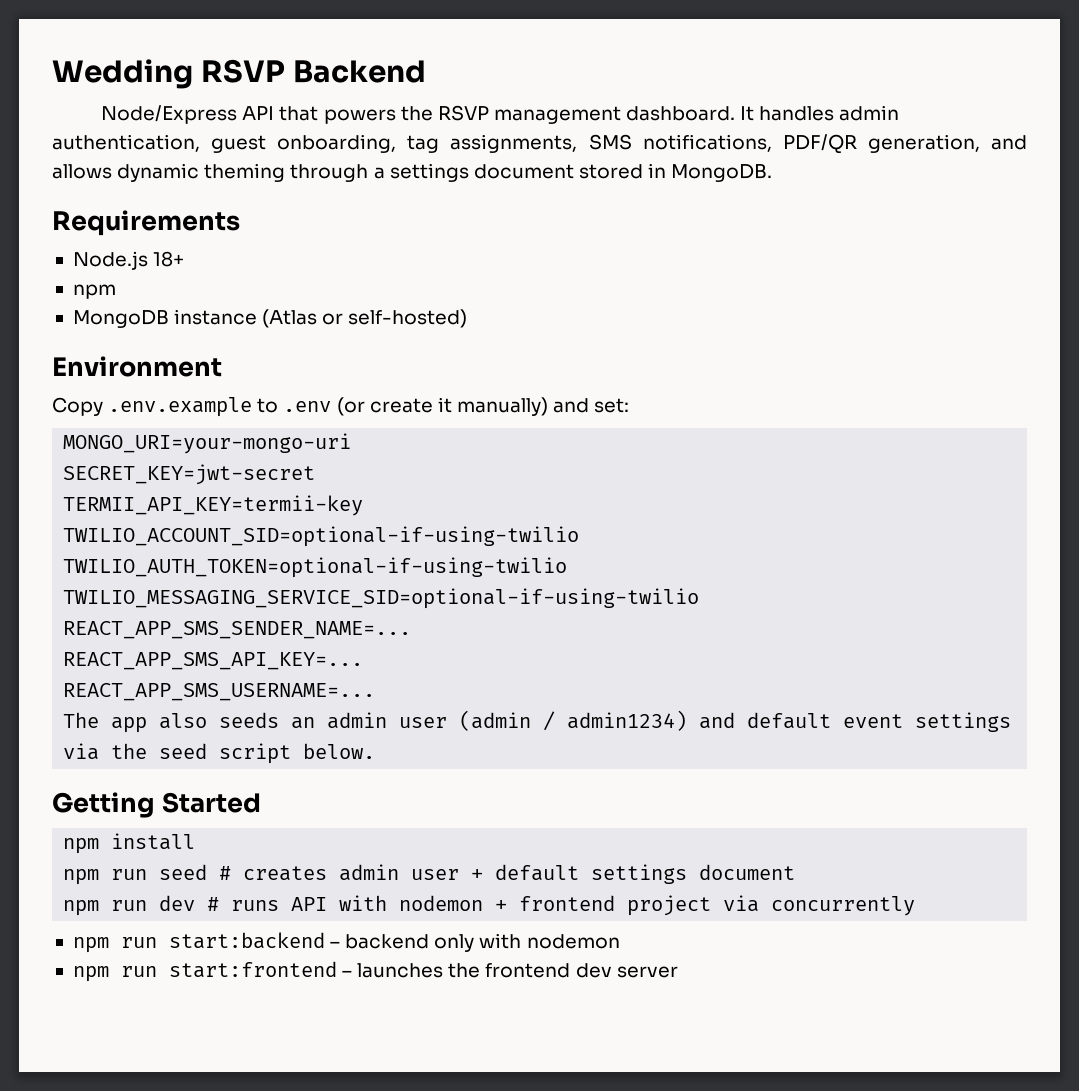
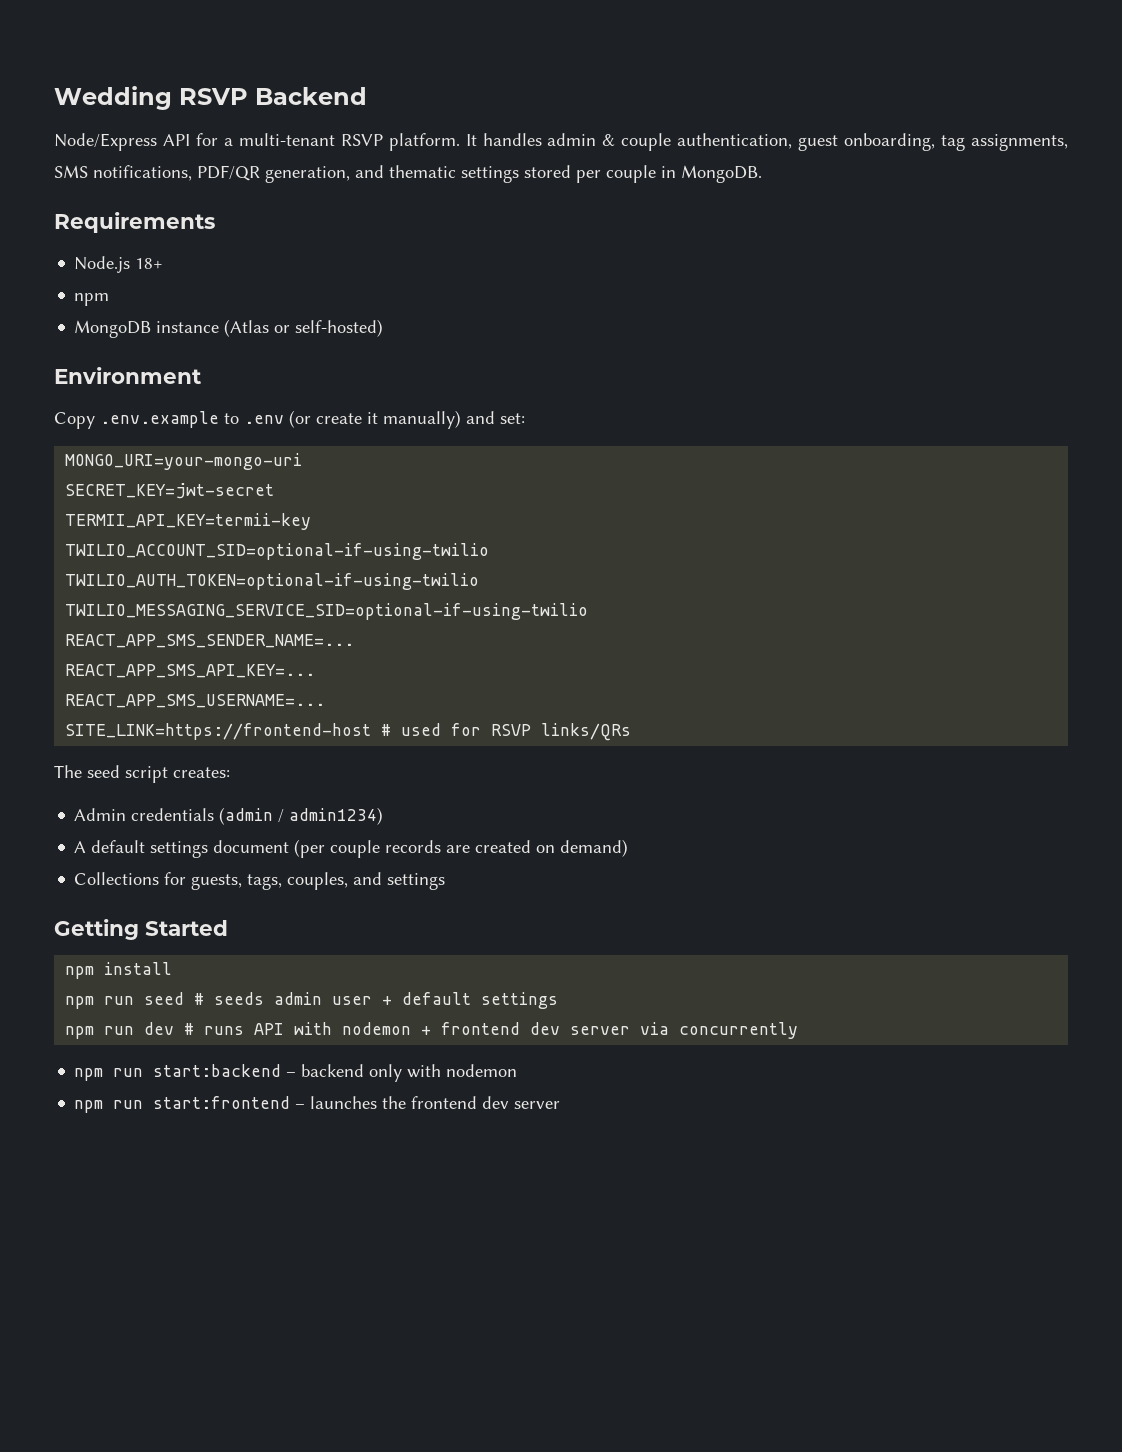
- Node/Express API that powers the RSVP management dashboard.
+ Node/Express API for a multi-tenant RSVP platform.
- It handles admin authentication, guest onboarding, tag assignments, SMS notifications, PDF/QR generation, and allows dynamic theming through a settings document stored in MongoDB.
+ It handles admin & couple authentication, guest onboarding, tag assignments, SMS notifications, PDF/QR generation, and thematic settings stored per couple in MongoDB.
- The app also seeds an admin user (admin / admin1234) and default event settings via the seed script below.
+ SITE_LINK=https://frontend-host # used for RSVP links/QRs
+ The seed script creates:
+ Admin credentials (admin / admin1234)
+ A default settings document (per couple records are created on demand)
+ Collections for guests, tags, couples, and settings
- npm run seed # creates admin user + default settings document
+ npm run seed # seeds admin user + default settings
- npm run dev # runs API with nodemon + frontend project via concurrently
+ npm run dev # runs API with nodemon + frontend dev server via concurrently

